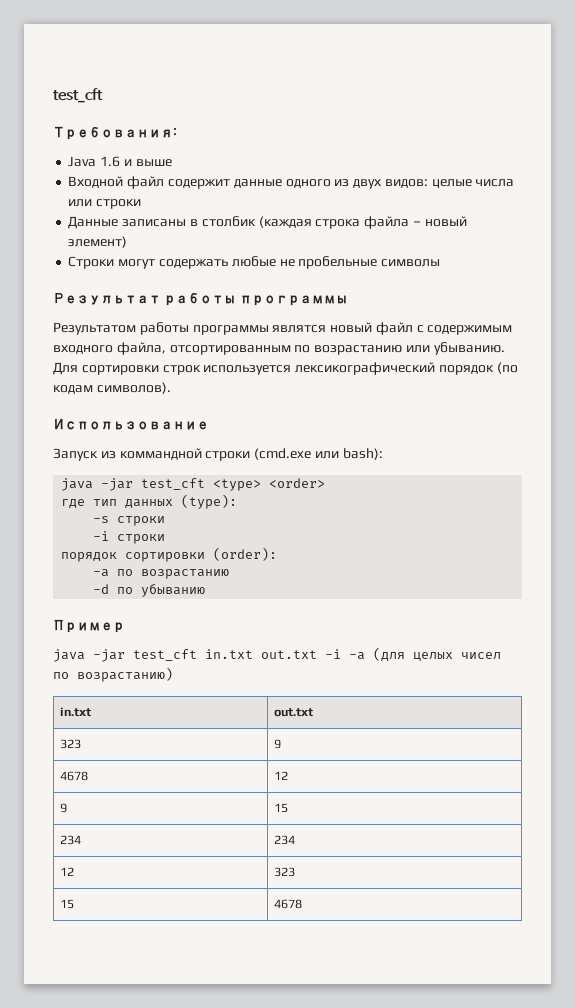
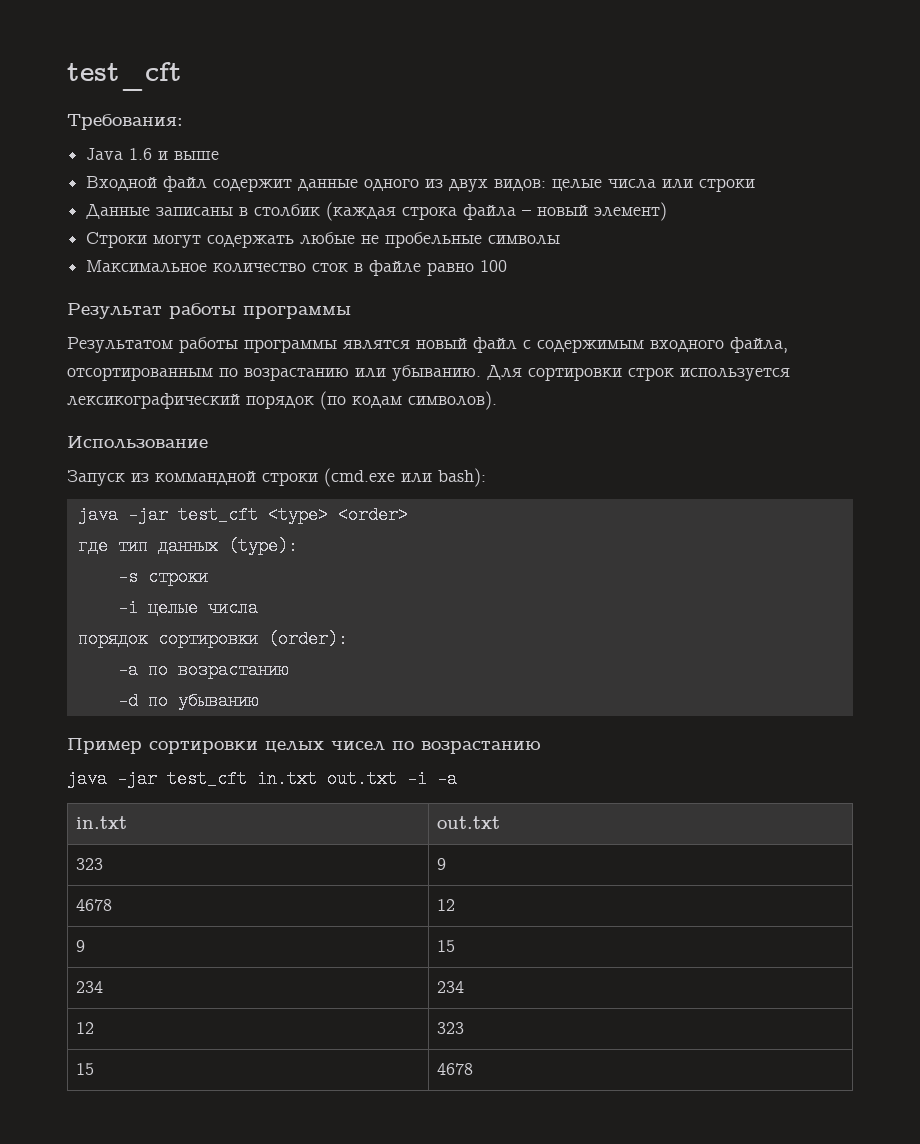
+ Максимальное количество сток в файле равно 100
- -i строки
+ -i целые числа
- Пример
+ Пример сортировки целых чисел по возрастанию
- java -jar test_cft in.txt out.txt -i -a (для целых чисел по возрастанию)
+ java -jar test_cft in.txt out.txt -i -a

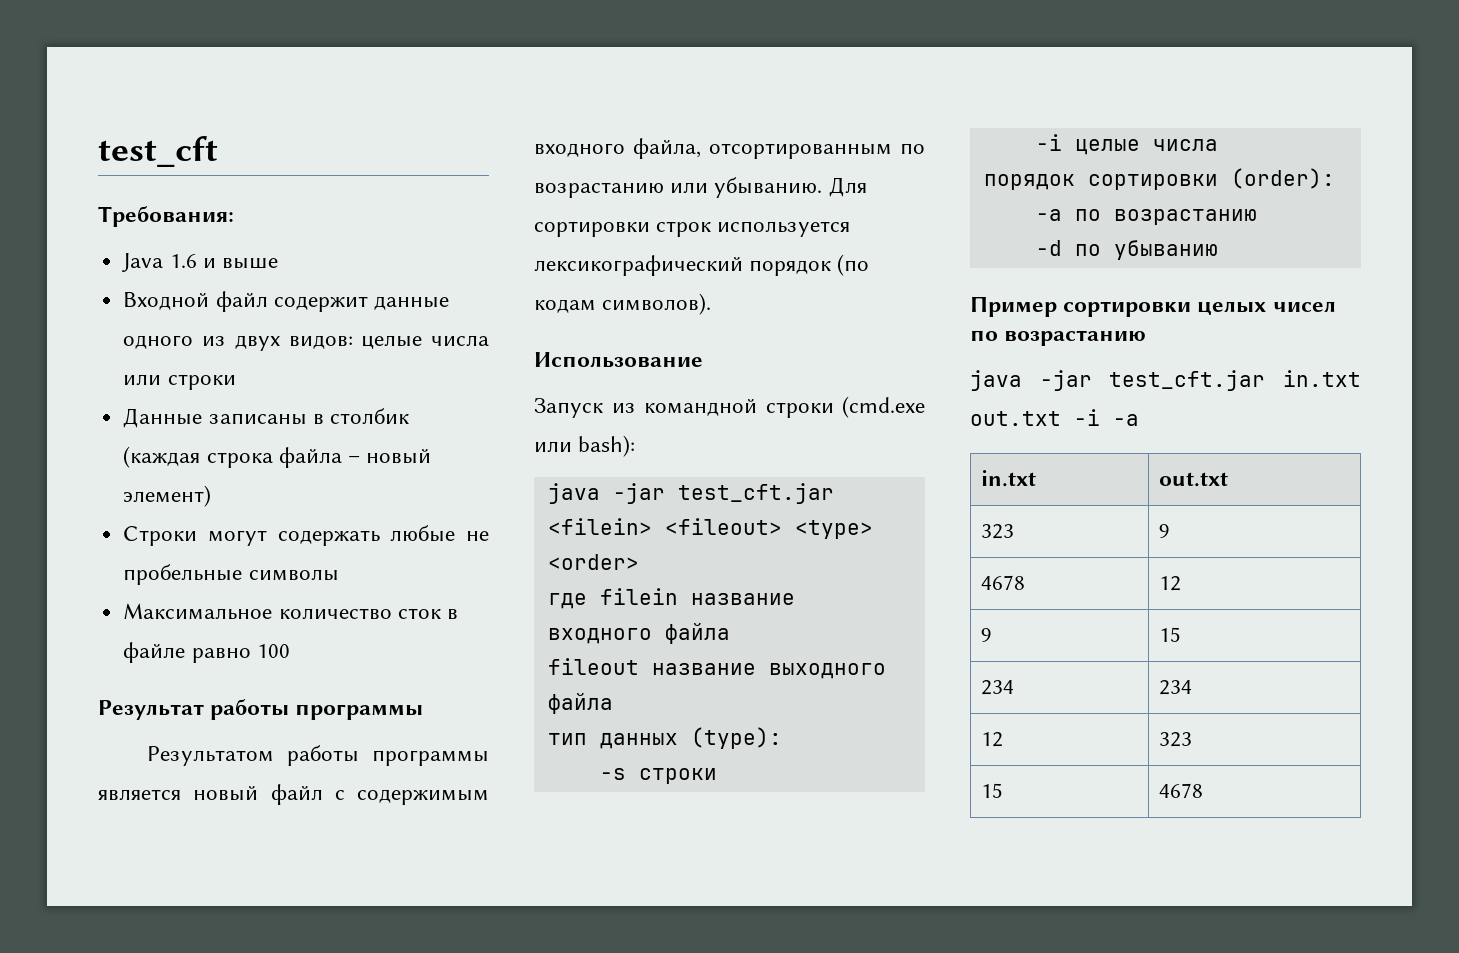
- Результатом работы программы являтся новый файл с содержимым входного файла, отсортированным по возрастанию или убыванию.
+ Результатом работы программы является новый файл с содержимым входного файла, отсортированным по возрастанию или убыванию.
- Запуск из коммандной строки (cmd.exe или bash):
+ Запуск из командной строки (cmd.exe или bash):
- java -jar test_cft <type> <order>
+ java -jar test_cft.jar <filein> <fileout> <type> <order>
- где тип данных (type):
+ где filein название входного файла
+ fileout название выходного файла
+ тип данных (type):
- java -jar test_cft in.txt out.txt -i -a
+ java -jar test_cft.jar in.txt out.txt -i -a

